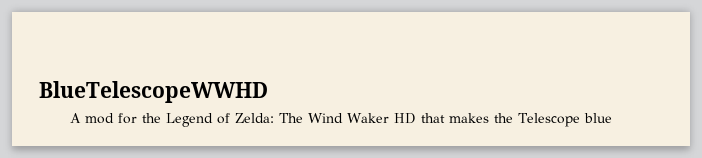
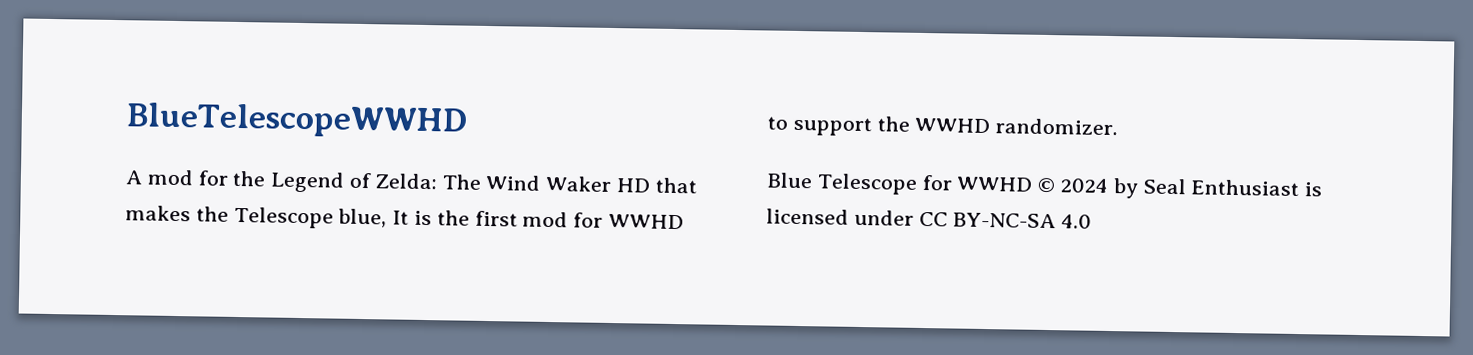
- A mod for the Legend of Zelda: The Wind Waker HD that makes the Telescope blue
+ A mod for the Legend of Zelda: The Wind Waker HD that makes the Telescope blue, It is the first mod for WWHD to support the WWHD randomizer.
+ Blue Telescope for WWHD © 2024 by Seal Enthusiast is licensed under CC BY-NC-SA 4.0

